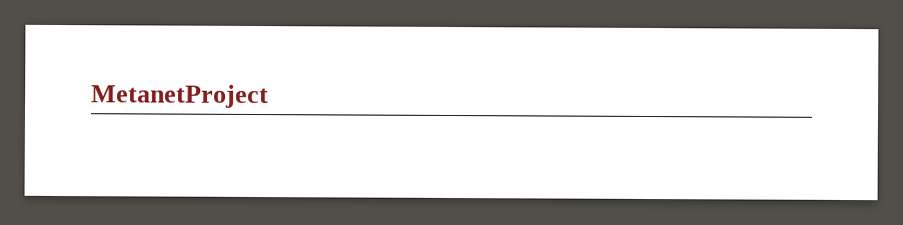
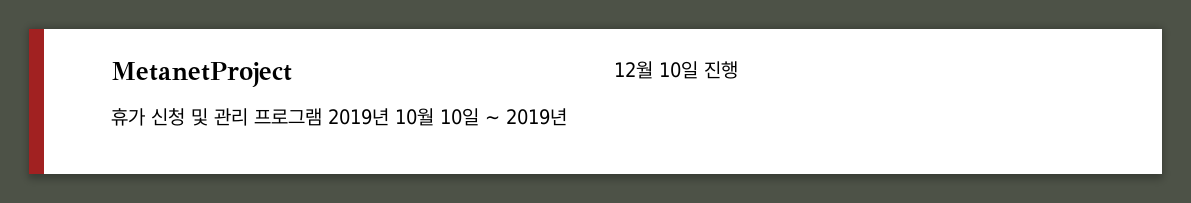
+ 휴가 신청 및 관리 프로그램 2019년 10월 10일 ~ 2019년 12월 10일 진행

